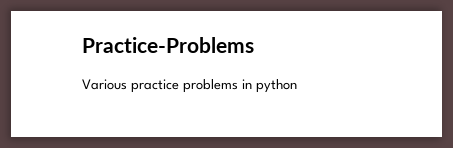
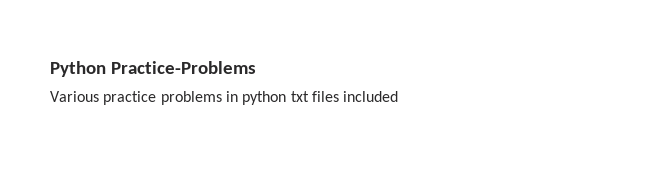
- Practice-Problems
+ Python Practice-Problems
- Various practice problems in python
+ Various practice problems in python txt files included

